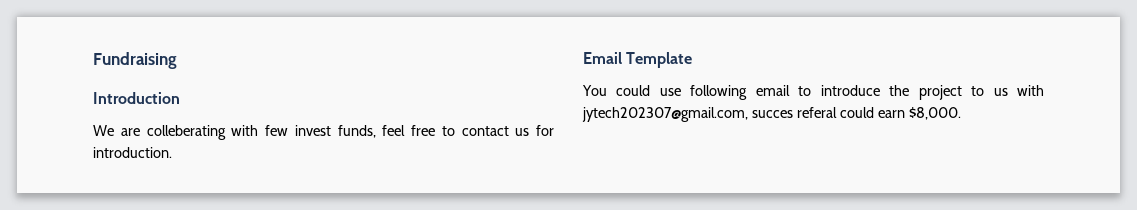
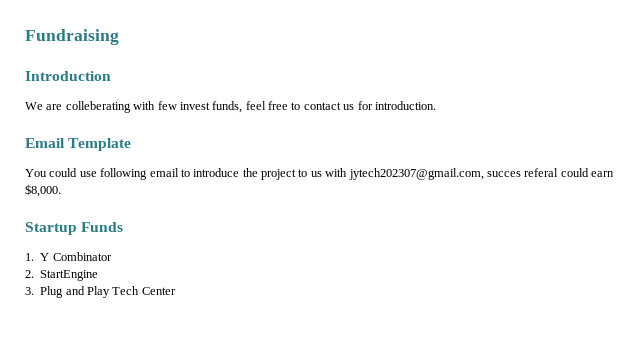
+ Startup Funds
+ 1. Y Combinator
+ 2. StartEngine
+ 3. Plug and Play Tech Center

